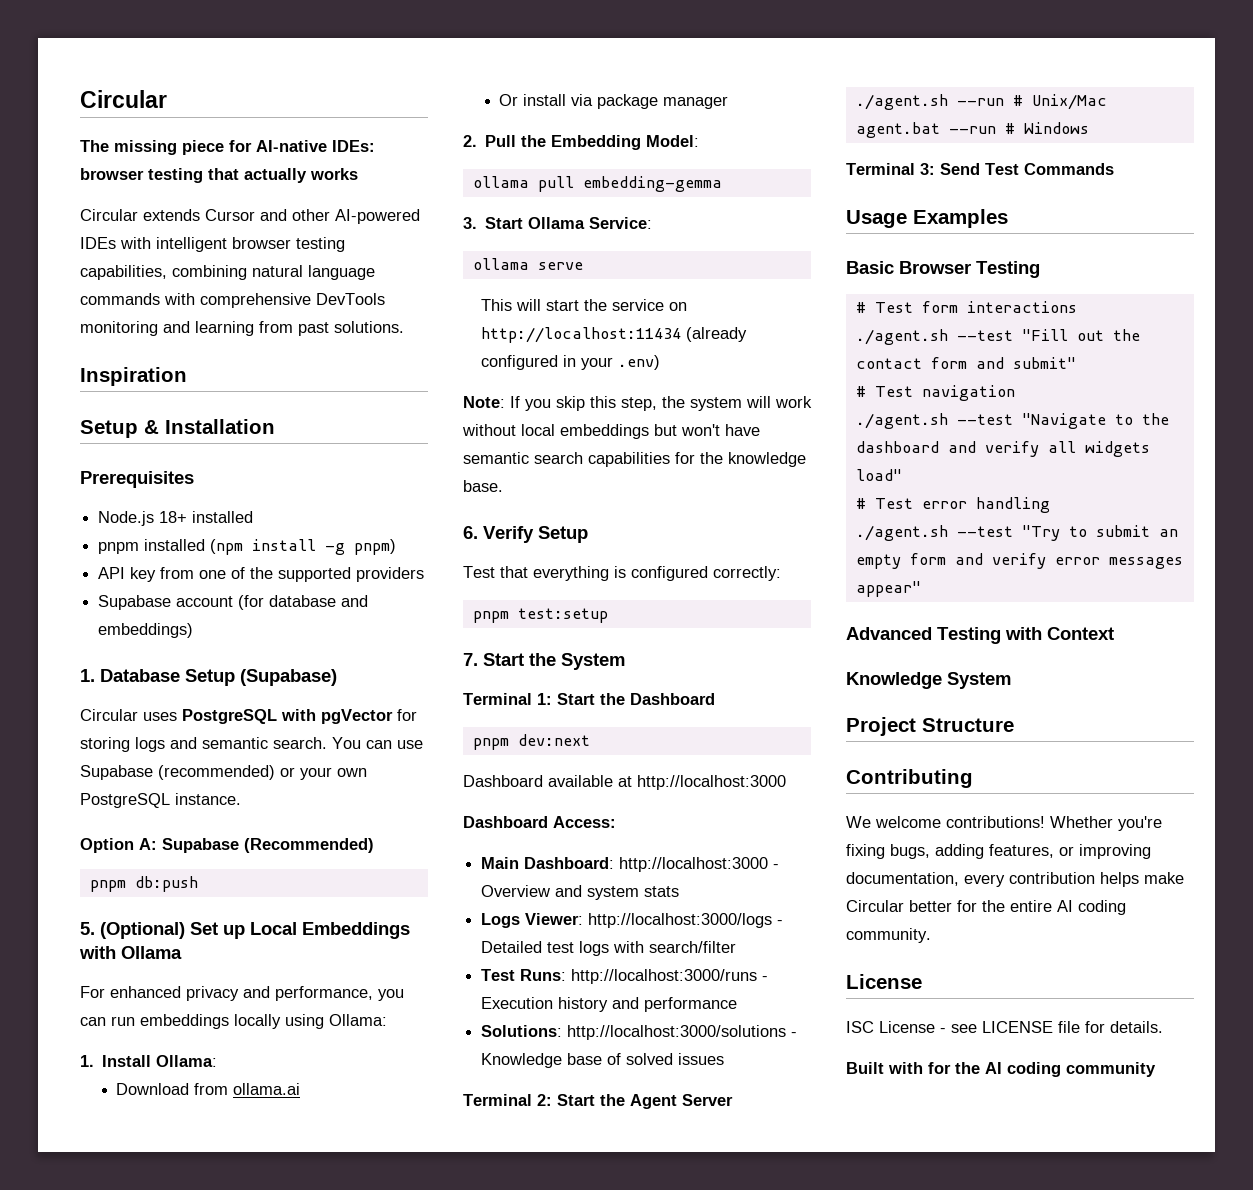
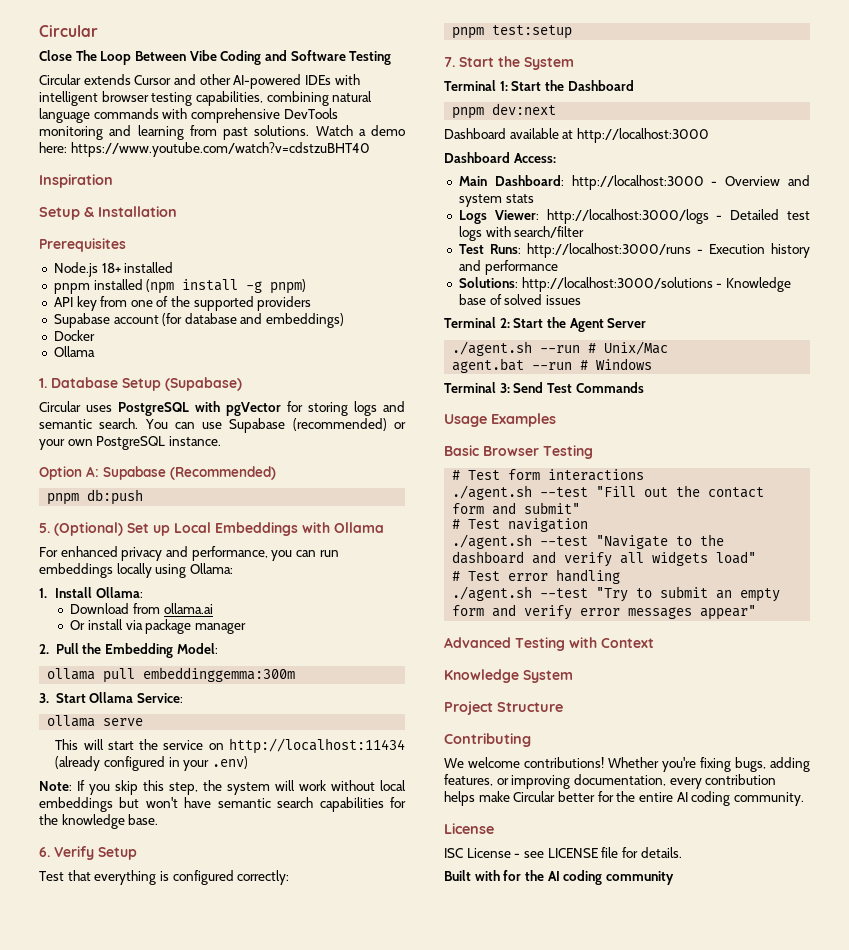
- The missing piece for AI-native IDEs: browser testing that actually works
+ Close The Loop Between Vibe Coding and Software Testing
+ Watch a demo here: https://www.youtube.com/watch?v=cdstzuBHT40
+ Docker
+ Ollama
- ollama pull embedding-gemma
+ ollama pull embeddinggemma:300m

